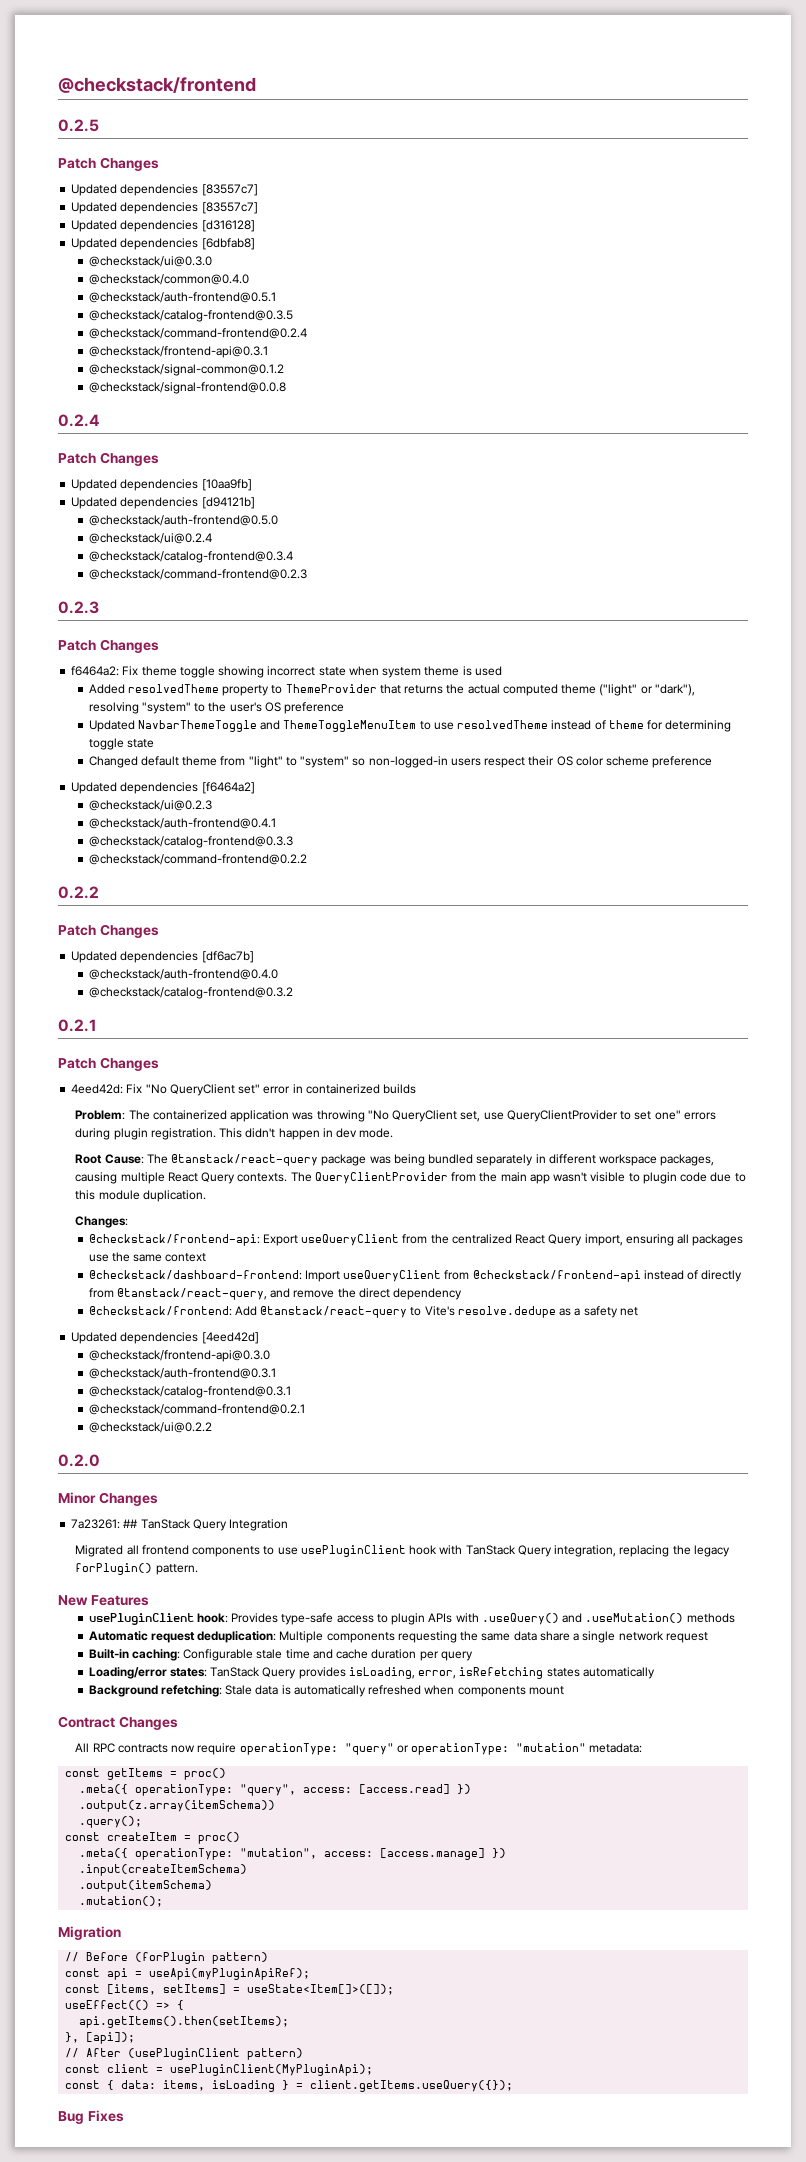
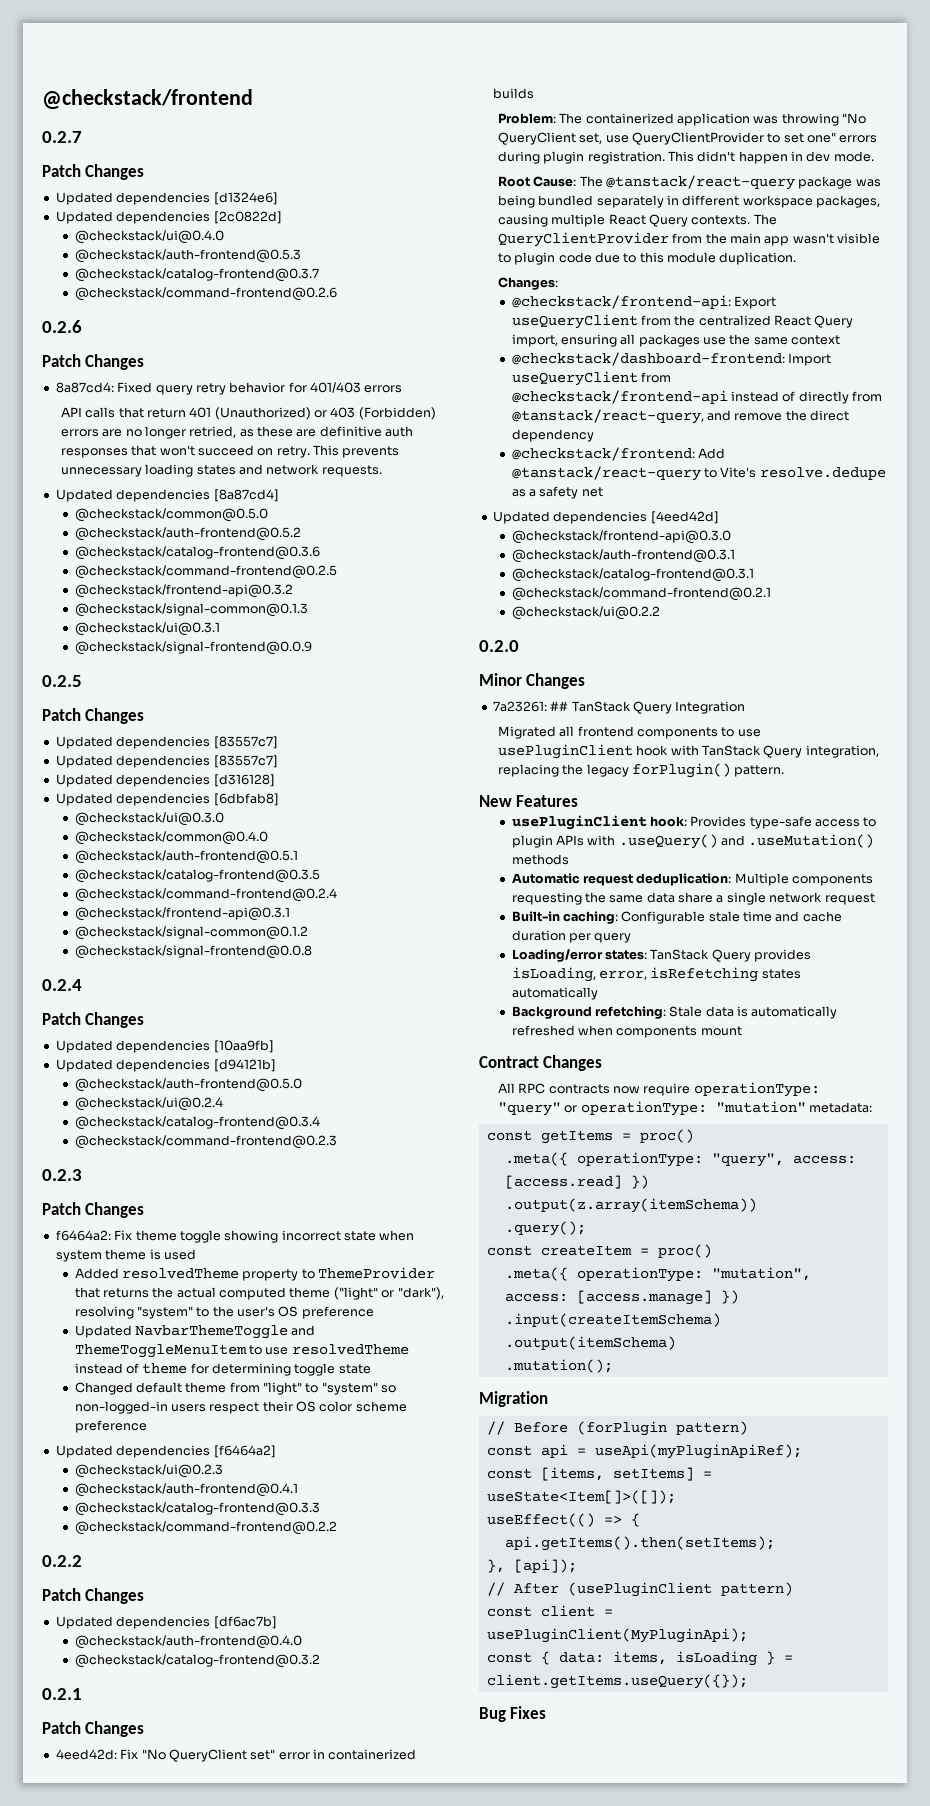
+ 0.2.7
+ Patch Changes
+ Updated dependencies [d1324e6]
+ Updated dependencies [2c0822d]
+ @checkstack/ui@0.4.0
+ @checkstack/auth-frontend@0.5.3
+ @checkstack/catalog-frontend@0.3.7
+ @checkstack/command-frontend@0.2.6
+ 0.2.6
+ Patch Changes
+ 8a87cd4: Fixed query retry behavior for 401/403 errors
+ API calls that return 401 (Unauthorized) or 403 (Forbidden) errors are no longer retried, as these are definitive auth responses that won't succeed on retry. This prevents unnecessary loading states and network requests.
+ Updated dependencies [8a87cd4]
+ @checkstack/common@0.5.0
+ @checkstack/auth-frontend@0.5.2
+ @checkstack/catalog-frontend@0.3.6
+ @checkstack/command-frontend@0.2.5
+ @checkstack/frontend-api@0.3.2
+ @checkstack/signal-common@0.1.3
+ @checkstack/ui@0.3.1
+ @checkstack/signal-frontend@0.0.9

